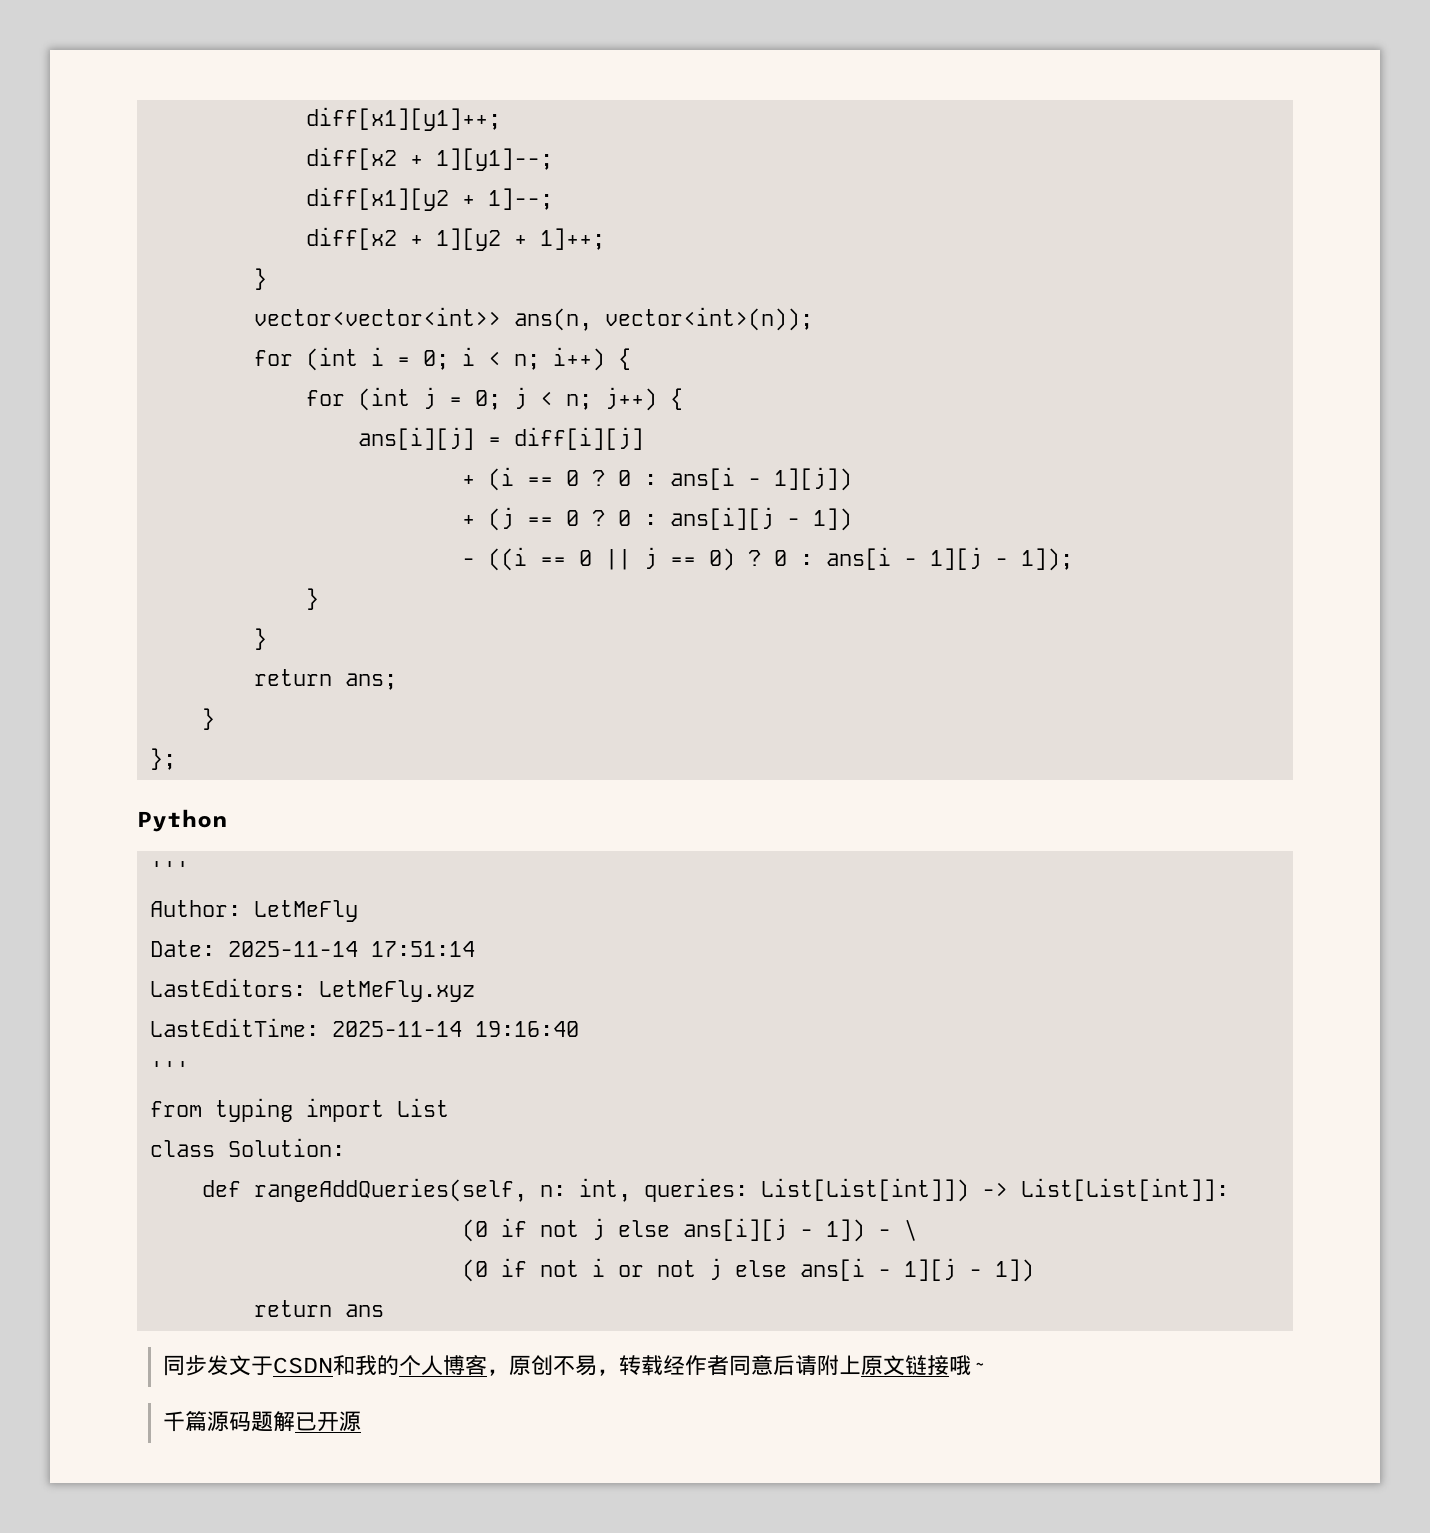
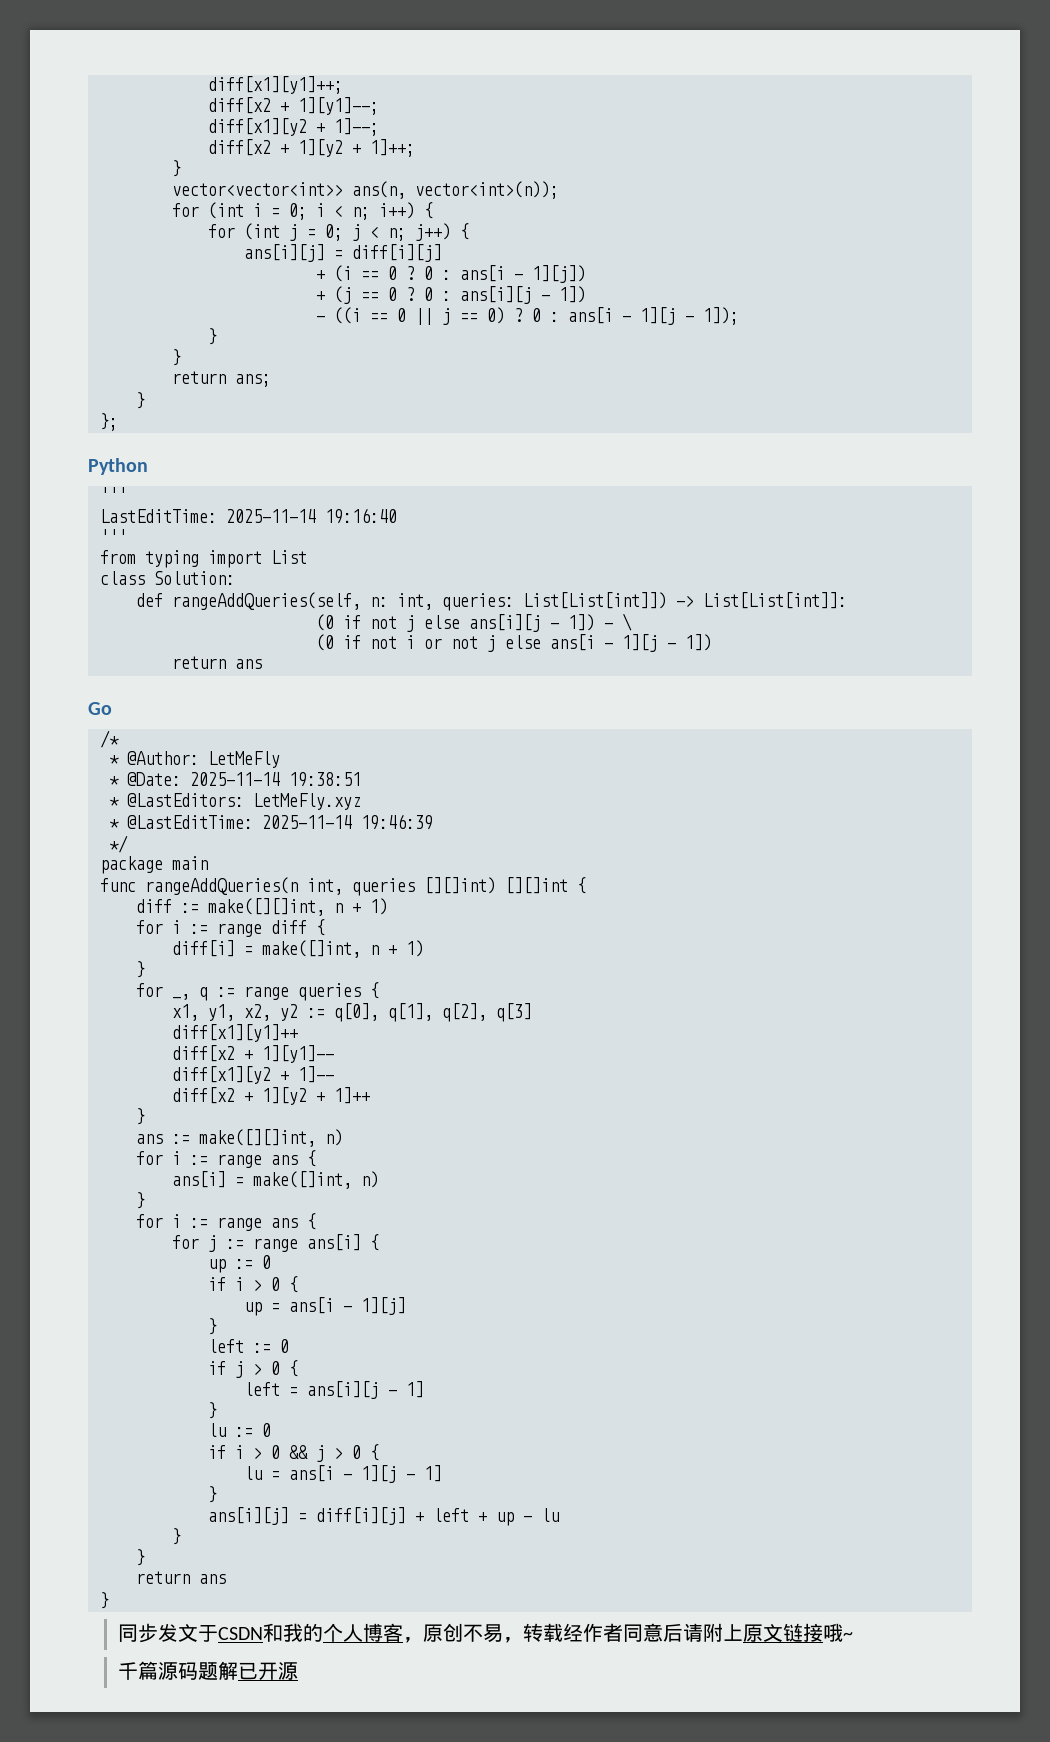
- Author: LetMeFly
- Date: 2025-11-14 17:51:14
- LastEditors: LetMeFly.xyz
+ Go
+ /*
+ * @Author: LetMeFly
+ * @Date: 2025-11-14 19:38:51
+ * @LastEditors: LetMeFly.xyz
+ * @LastEditTime: 2025-11-14 19:46:39
+ */
+ package main
+ func rangeAddQueries(n int, queries [][]int) [][]int {
+ diff := make([][]int, n + 1)
+ for i := range diff {
+ diff[i] = make([]int, n + 1)
+ }
+ for _, q := range queries {
+ x1, y1, x2, y2 := q[0], q[1], q[2], q[3]
+ diff[x1][y1]++
+ diff[x2 + 1][y1]--
+ diff[x1][y2 + 1]--
+ diff[x2 + 1][y2 + 1]++
+ }
+ ans := make([][]int, n)
+ for i := range ans {
+ ans[i] = make([]int, n)
+ }
+ for i := range ans {
+ for j := range ans[i] {
+ up := 0
+ if i > 0 {
+ up = ans[i - 1][j]
+ }
+ left := 0
+ if j > 0 {
+ left = ans[i][j - 1]
+ }
+ lu := 0
+ if i > 0 && j > 0 {
+ lu = ans[i - 1][j - 1]
+ }
+ ans[i][j] = diff[i][j] + left + up - lu
+ }
+ }
+ return ans
+ }

